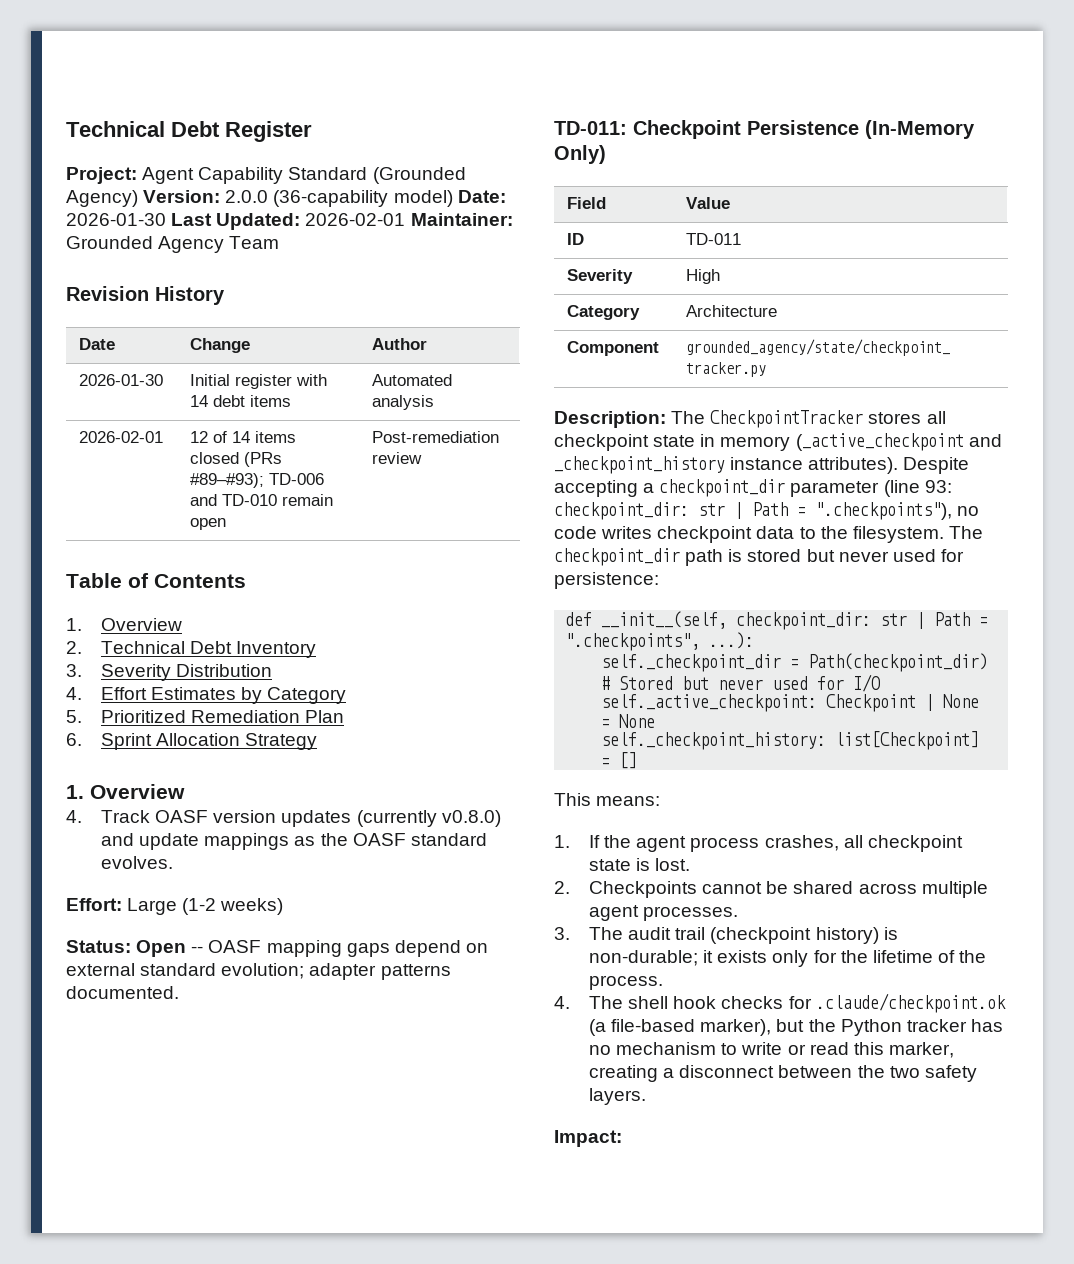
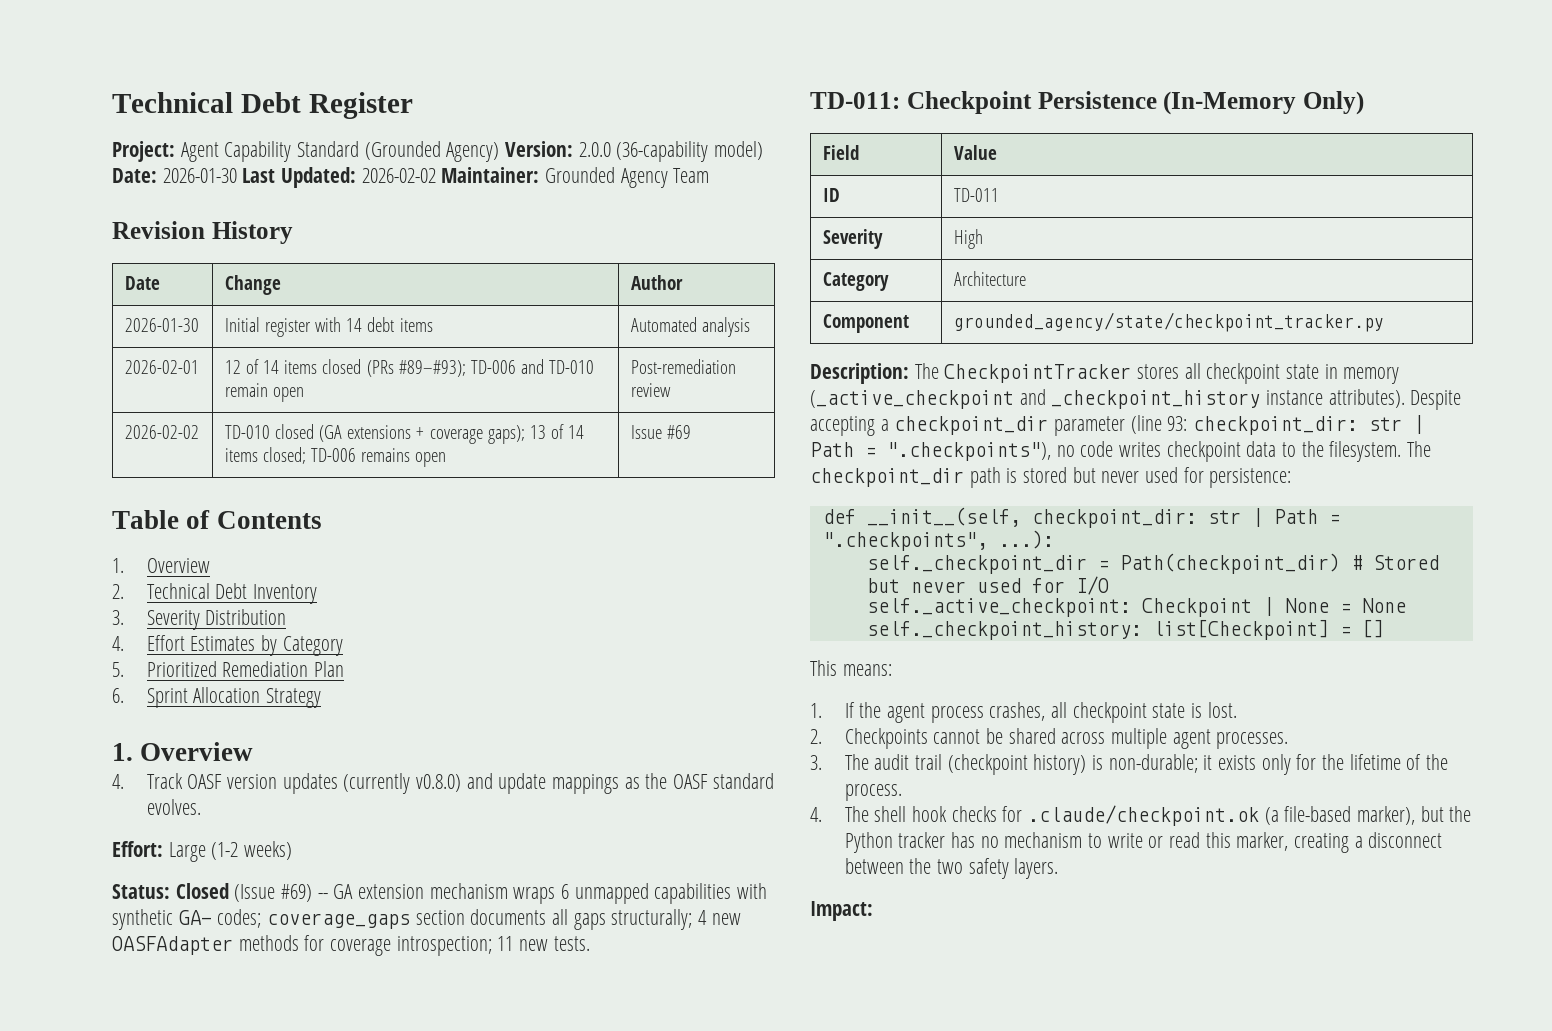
- Project: Agent Capability Standard (Grounded Agency) Version: 2.0.0 (36-capability model) Date: 2026-01-30 Last Updated: 2026-02-01 Maintainer: Grounded Agency Team
+ Project: Agent Capability Standard (Grounded Agency) Version: 2.0.0 (36-capability model) Date: 2026-01-30 Last Updated: 2026-02-02 Maintainer: Grounded Agency Team
+ 2026-02-02 | TD-010 closed (GA extensions + coverage gaps); 13 of 14 items closed; TD-006 remains open | Issue #69
- Status: Open -- OASF mapping gaps depend on external standard evolution; adapter patterns documented.
+ Status: Closed (Issue #69) -- GA extension mechanism wraps 6 unmapped capabilities with synthetic GA- codes; coverage_gaps section documents all gaps structurally; 4 new OASFAdapter methods for coverage introspection; 11 new tests.

